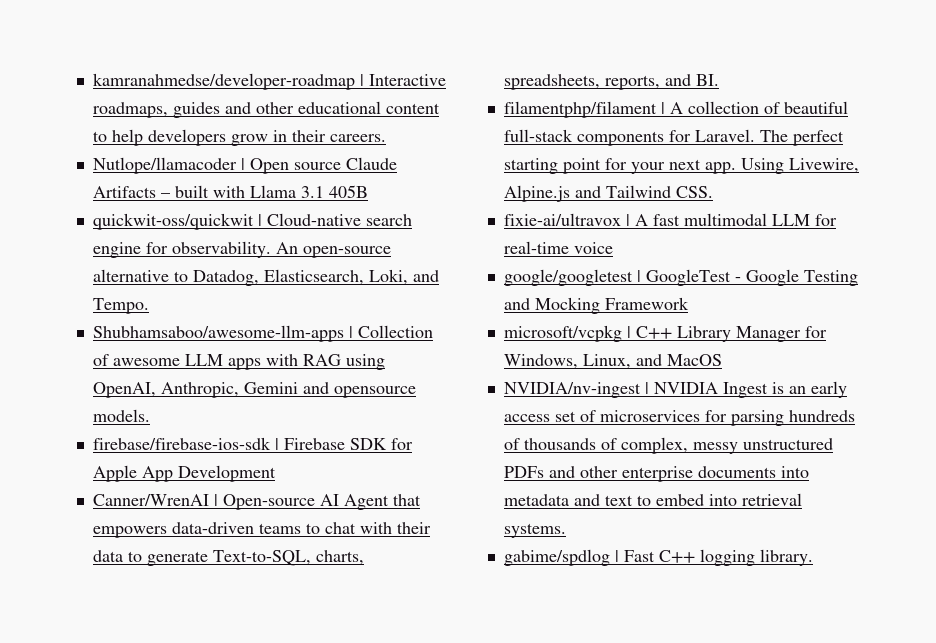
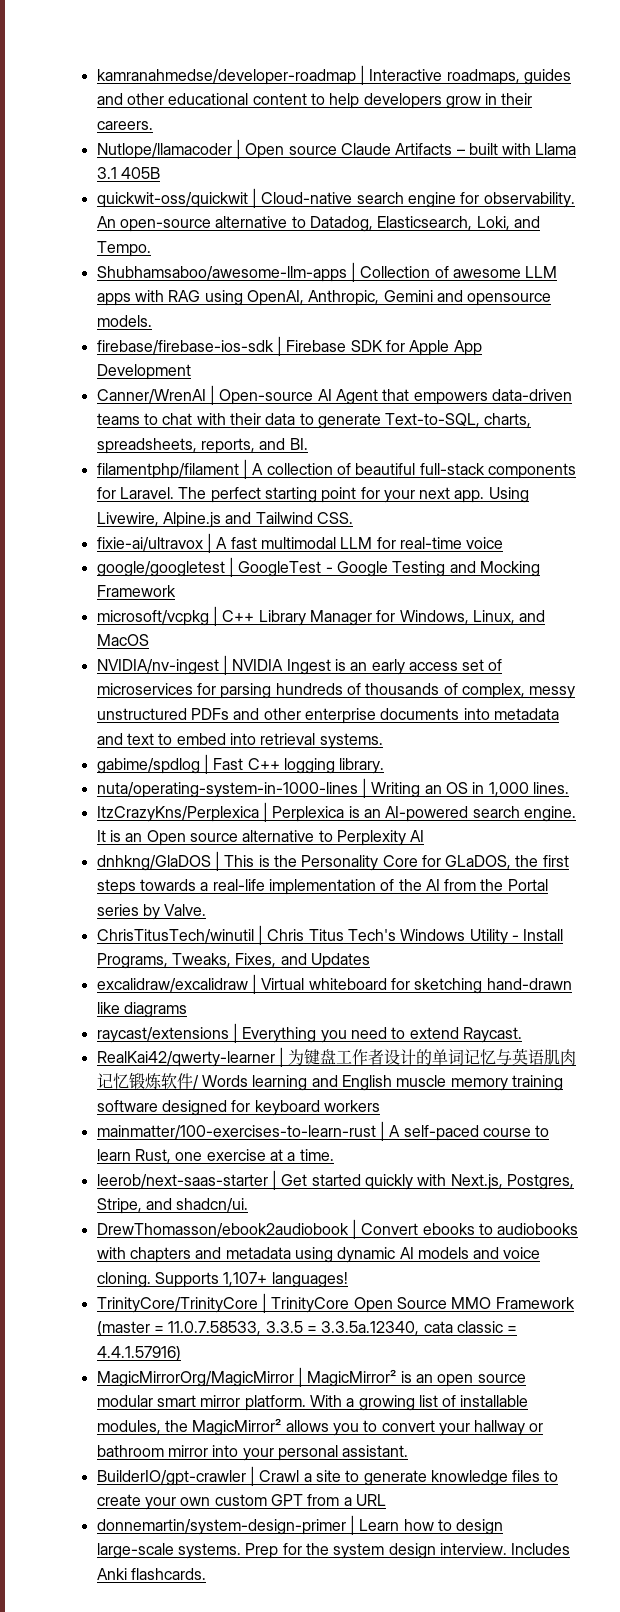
+ nuta/operating-system-in-1000-lines | Writing an OS in 1,000 lines.
+ ItzCrazyKns/Perplexica | Perplexica is an AI-powered search engine. It is an Open source alternative to Perplexity AI
+ dnhkng/GlaDOS | This is the Personality Core for GLaDOS, the first steps towards a real-life implementation of the AI from the Portal series by Valve.
+ ChrisTitusTech/winutil | Chris Titus Tech's Windows Utility - Install Programs, Tweaks, Fixes, and Updates
+ excalidraw/excalidraw | Virtual whiteboard for sketching hand-drawn like diagrams
+ raycast/extensions | Everything you need to extend Raycast.
+ RealKai42/qwerty-learner | 为键盘工作者设计的单词记忆与英语肌肉记忆锻炼软件/ Words learning and English muscle memory training software designed for keyboard workers
+ mainmatter/100-exercises-to-learn-rust | A self-paced course to learn Rust, one exercise at a time.
+ leerob/next-saas-starter | Get started quickly with Next.js, Postgres, Stripe, and shadcn/ui.
+ DrewThomasson/ebook2audiobook | Convert ebooks to audiobooks with chapters and metadata using dynamic AI models and voice cloning. Supports 1,107+ languages!
+ TrinityCore/TrinityCore | TrinityCore Open Source MMO Framework (master = 11.0.7.58533, 3.3.5 = 3.3.5a.12340, cata classic = 4.4.1.57916)
+ MagicMirrorOrg/MagicMirror | MagicMirror² is an open source modular smart mirror platform. With a growing list of installable modules, the MagicMirror² allows you to convert your hallway or bathroom mirror into your personal assistant.
+ BuilderIO/gpt-crawler | Crawl a site to generate knowledge files to create your own custom GPT from a URL
+ donnemartin/system-design-primer | Learn how to design large-scale systems. Prep for the system design interview. Includes Anki flashcards.

